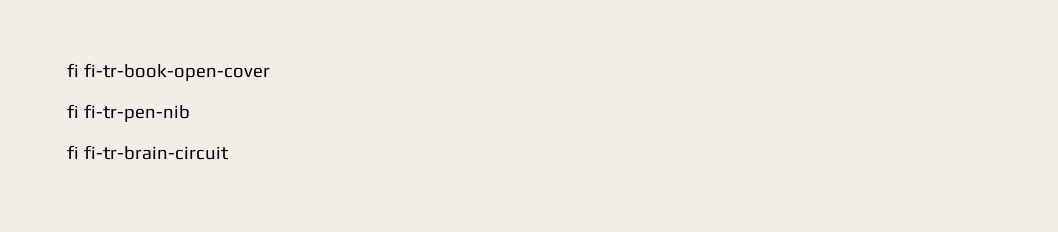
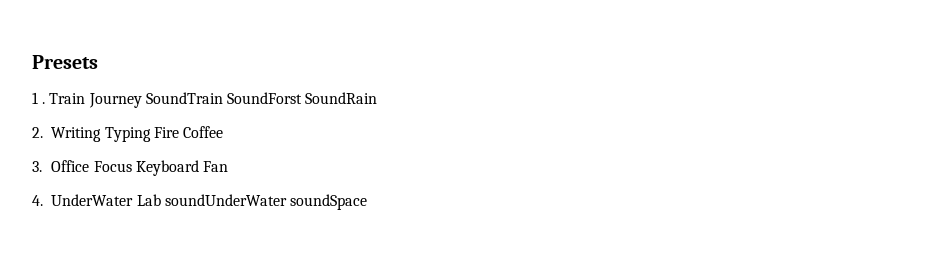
- fi fi-tr-book-open-cover
- fi fi-tr-pen-nib
- fi fi-tr-brain-circuit
+ Presets
+ 1 . Train Journey SoundTrain SoundForst SoundRain
+ 2. Writing Typing Fire Coffee
+ 3. Office Focus Keyboard Fan
+ 4. UnderWater Lab soundUnderWater soundSpace

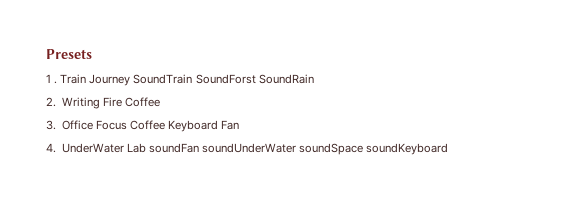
- 2. Writing Typing Fire Coffee
+ 2. Writing Fire Coffee
- 3. Office Focus Keyboard Fan
+ 3. Office Focus Coffee Keyboard Fan
- 4. UnderWater Lab soundUnderWater soundSpace
+ 4. UnderWater Lab soundFan soundUnderWater soundSpace soundKeyboard

